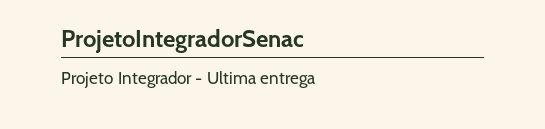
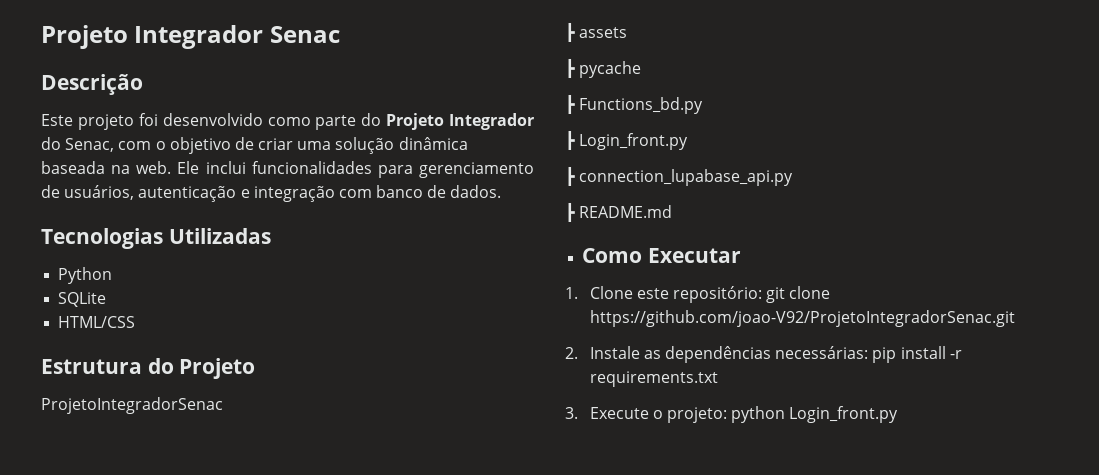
+ Projeto Integrador Senac
+ Descrição
+ Este projeto foi desenvolvido como parte do Projeto Integrador do Senac, com o objetivo de criar uma solução dinâmica baseada na web. Ele inclui funcionalidades para gerenciamento de usuários, autenticação e integração com banco de dados.
+ Tecnologias Utilizadas
+ Python
+ SQLite
+ HTML/CSS
+ Estrutura do Projeto
  ProjetoIntegradorSenac
- Projeto Integrador - Ultima entrega
+ ┣ assets
+ ┣ pycache
+ ┣ Functions_bd.py
+ ┣ Login_front.py
+ ┣ connection_lupabase_api.py
+ ┣ README.md
+ Como Executar
+ 1. Clone este repositório: git clone https://github.com/joao-V92/ProjetoIntegradorSenac.git
+ 2. Instale as dependências necessárias: pip install -r requirements.txt
+ 3. Execute o projeto: python Login_front.py

